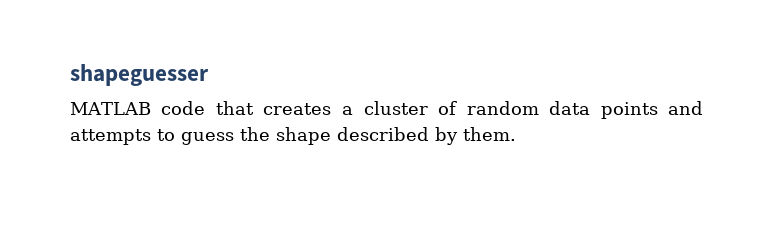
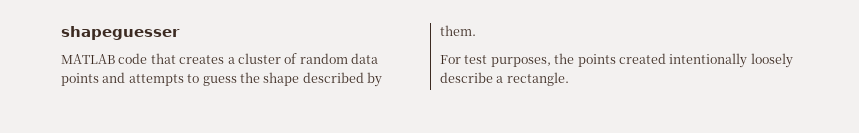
+ For test purposes, the points created intentionally loosely describe a rectangle.

